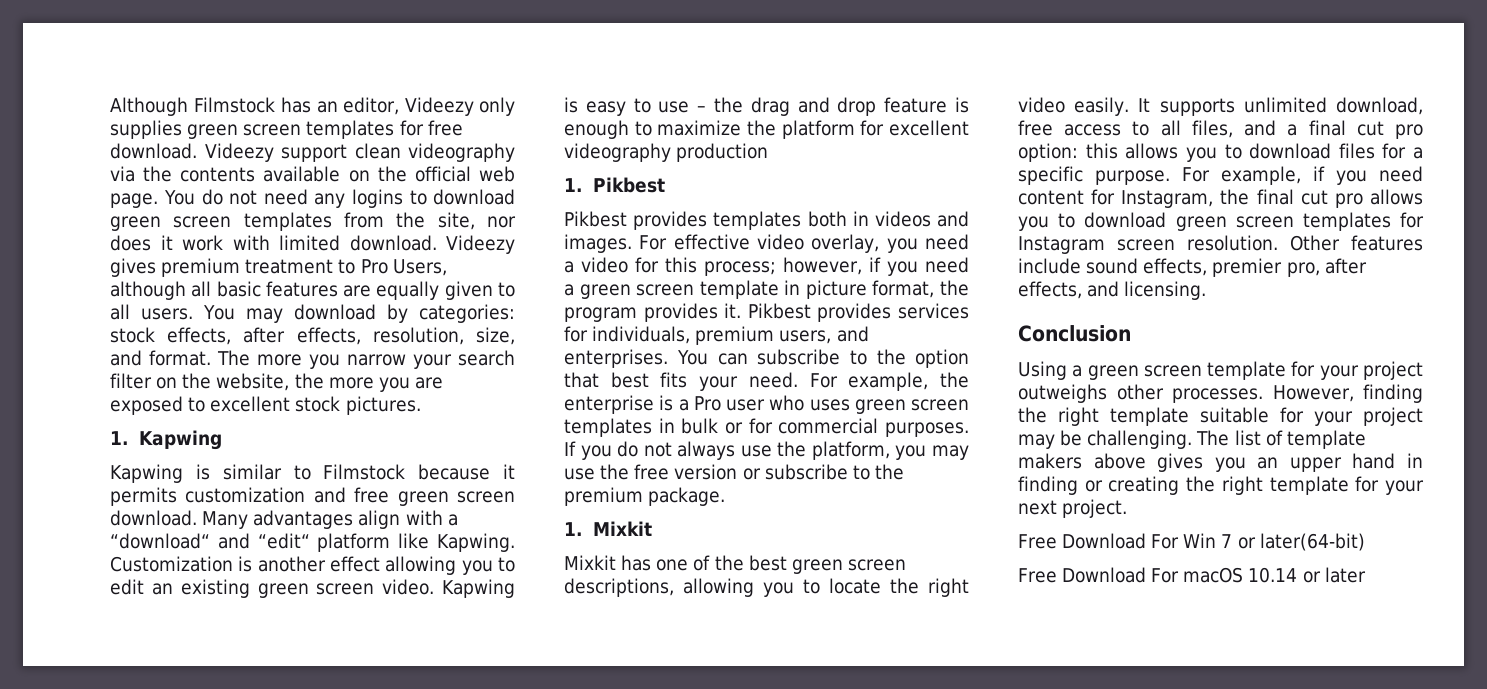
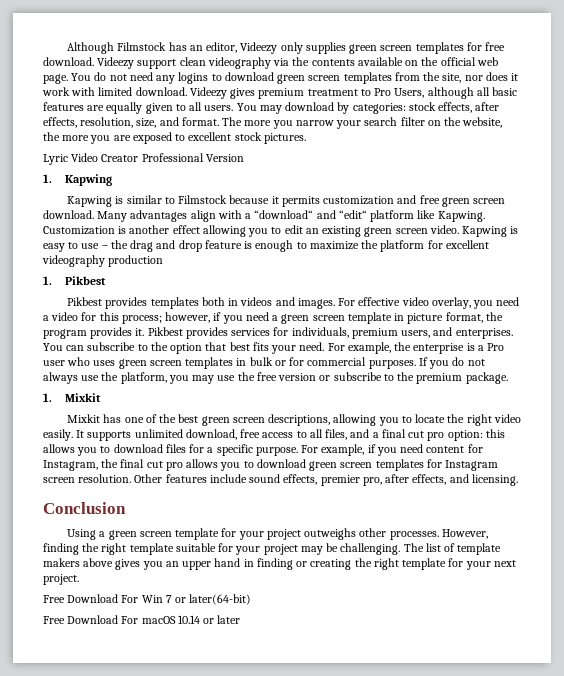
+ Lyric Video Creator Professional Version

